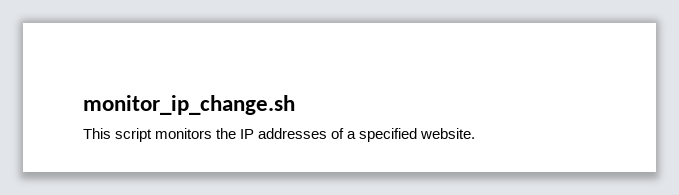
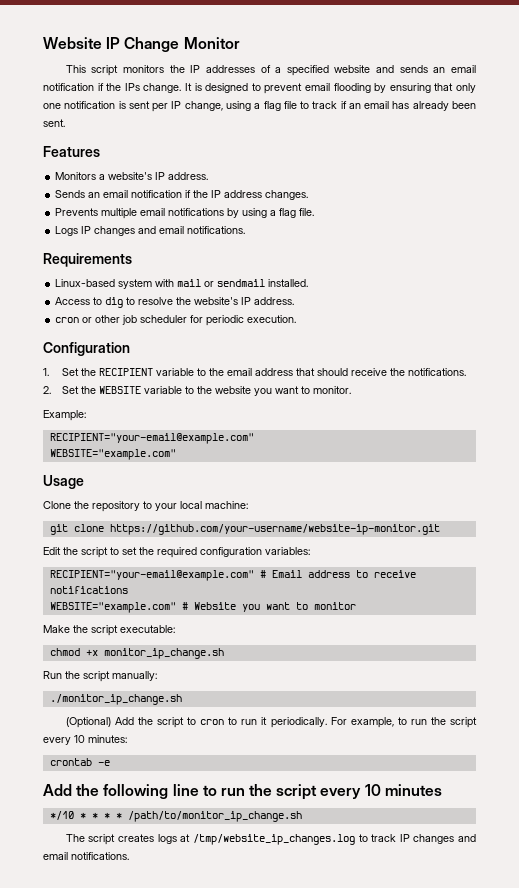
- monitor_ip_change.sh
+ Website IP Change Monitor
- This script monitors the IP addresses of a specified website.
+ This script monitors the IP addresses of a specified website and sends an email notification if the IPs change. It is designed to prevent email flooding by ensuring that only one notification is sent per IP change, using a flag file to track if an email has already been sent.
+ Features
+ Monitors a website's IP address.
+ Sends an email notification if the IP address changes.
+ Prevents multiple email notifications by using a flag file.
+ Logs IP changes and email notifications.
+ Requirements
+ Linux-based system with mail or sendmail installed.
+ Access to dig to resolve the website's IP address.
+ cron or other job scheduler for periodic execution.
+ Configuration
+ 1. Set the RECIPIENT variable to the email address that should receive the notifications.
+ 2. Set the WEBSITE variable to the website you want to monitor.
+ Example:
+ RECIPIENT="your-email@example.com"
+ WEBSITE="example.com"
+ Usage
+ Clone the repository to your local machine:
+ git clone https://github.com/your-username/website-ip-monitor.git
+ Edit the script to set the required configuration variables:
+ RECIPIENT="your-email@example.com" # Email address to receive notifications
+ WEBSITE="example.com" # Website you want to monitor
+ Make the script executable:
+ chmod +x monitor_ip_change.sh
+ Run the script manually:
+ ./monitor_ip_change.sh
+ (Optional) Add the script to cron to run it periodically. For example, to run the script every 10 minutes:
+ crontab -e
+ Add the following line to run the script every 10 minutes
+ */10 * * * * /path/to/monitor_ip_change.sh
+ The script creates logs at /tmp/website_ip_changes.log to track IP changes and email notifications.

